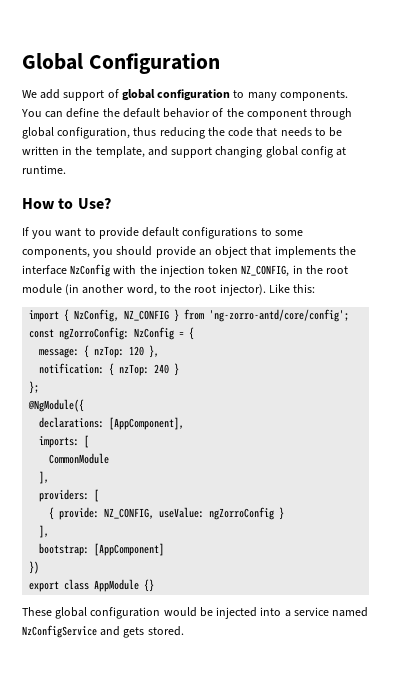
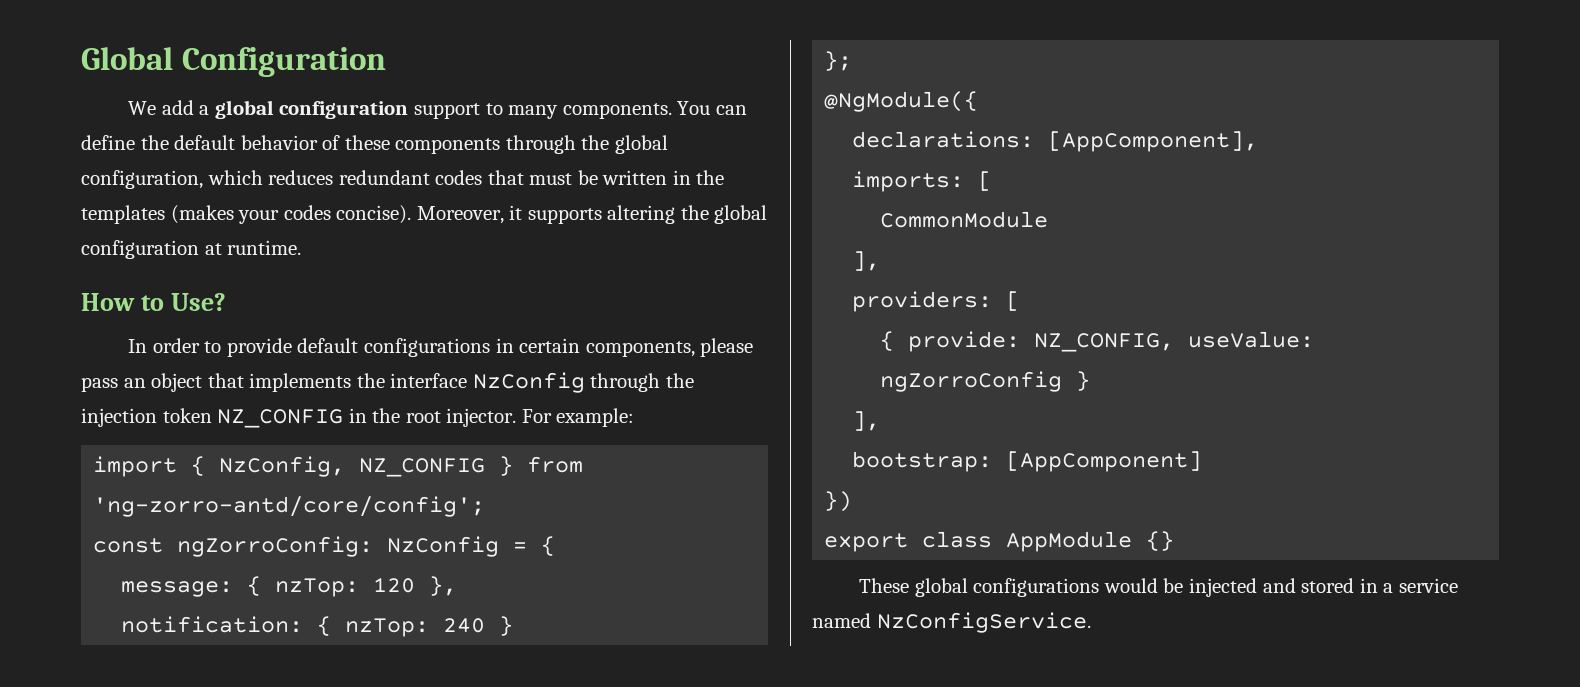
- We add support of global configuration to many components.
+ We add a global configuration support to many components.
- You can define the default behavior of the component through global configuration, thus reducing the code that needs to be written in the template, and support changing global config at runtime.
+ You can define the default behavior of these components through the global configuration, which reduces redundant codes that must be written in the templates (makes your codes concise). Moreover, it supports altering the global configuration at runtime.
- If you want to provide default configurations to some components, you should provide an object that implements the interface NzConfig with the injection token NZ_CONFIG, in the root module (in another word, to the root injector). Like this:
+ In order to provide default configurations in certain components, please pass an object that implements the interface NzConfig through the injection token NZ_CONFIG in the root injector. For example:
- These global configuration would be injected into a service named NzConfigService and gets stored.
+ These global configurations would be injected and stored in a service named NzConfigService.

